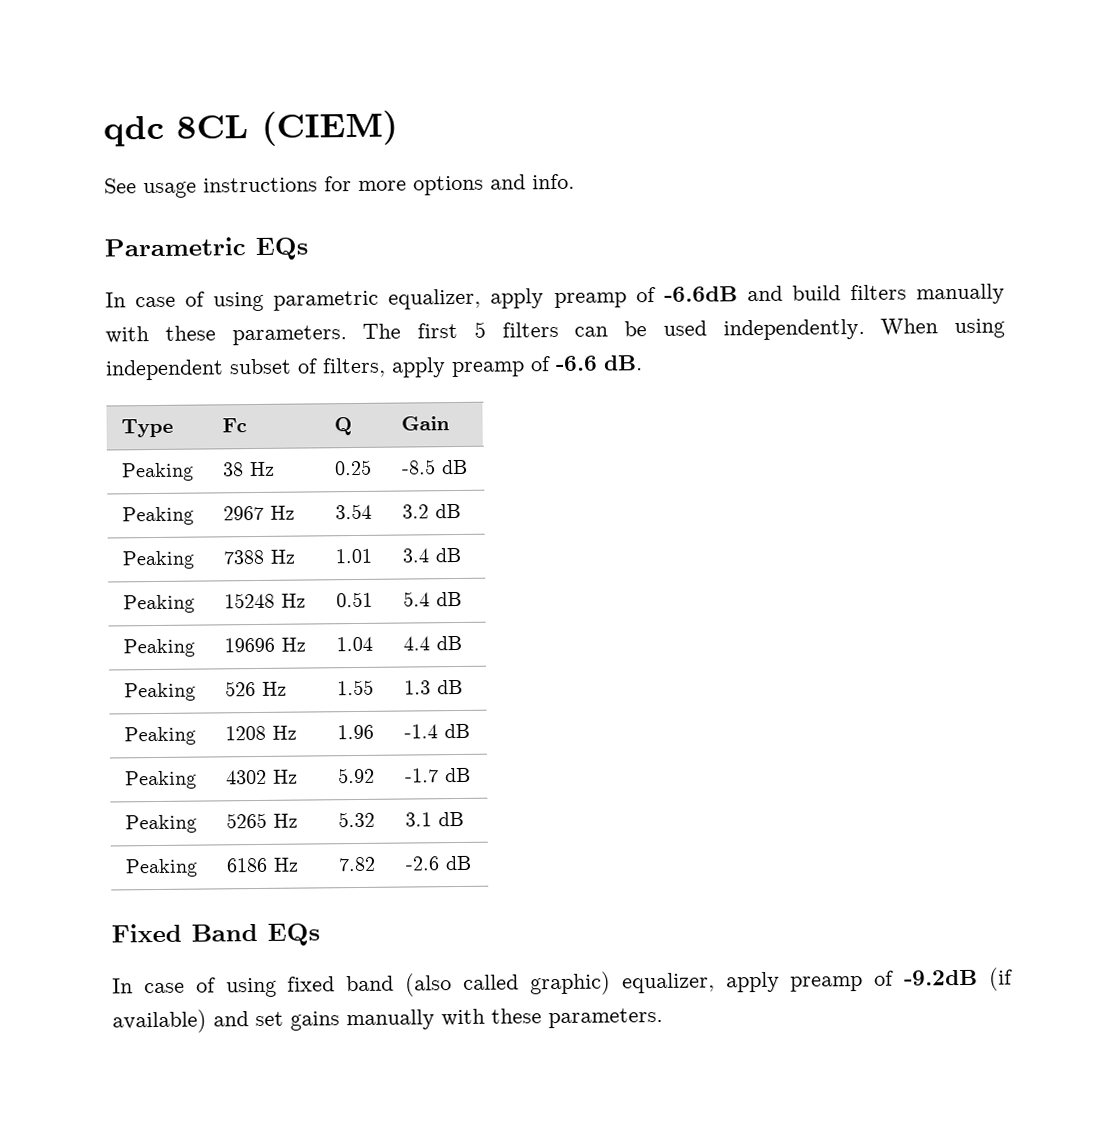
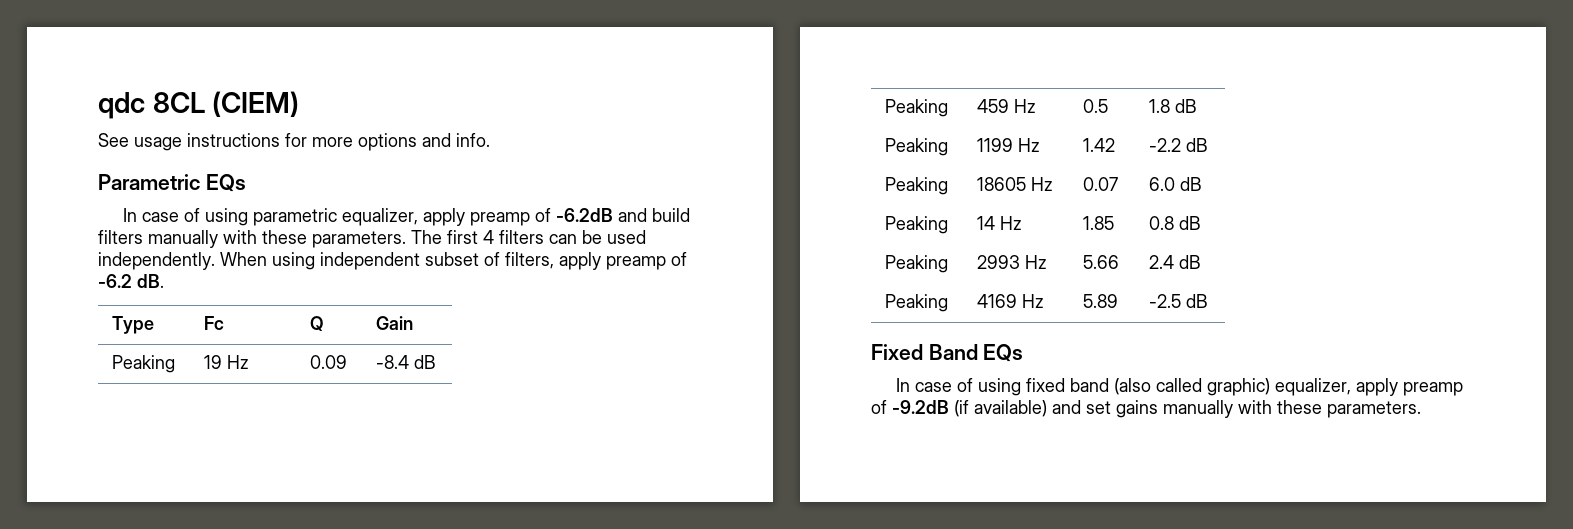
- In case of using parametric equalizer, apply preamp of -6.6dB and build filters manually with these parameters.
+ In case of using parametric equalizer, apply preamp of -6.2dB and build filters manually with these parameters.
- The first 5 filters can be used independently.
+ The first 4 filters can be used independently.
- When using independent subset of filters, apply preamp of -6.6 dB.
+ When using independent subset of filters, apply preamp of -6.2 dB.
- Peaking | 38 Hz | 0.25 | -8.5 dB
- Peaking | 2967 Hz | 3.54 | 3.2 dB
- Peaking | 7388 Hz | 1.01 | 3.4 dB
- Peaking | 15248 Hz | 0.51 | 5.4 dB
- Peaking | 19696 Hz | 1.04 | 4.4 dB
- Peaking | 526 Hz | 1.55 | 1.3 dB
- Peaking | 1208 Hz | 1.96 | -1.4 dB
- Peaking | 4302 Hz | 5.92 | -1.7 dB
- Peaking | 5265 Hz | 5.32 | 3.1 dB
- Peaking | 6186 Hz | 7.82 | -2.6 dB
+ Peaking | 19 Hz | 0.09 | -8.4 dB
+ Peaking | 459 Hz | 0.5 | 1.8 dB
+ Peaking | 1199 Hz | 1.42 | -2.2 dB
+ Peaking | 18605 Hz | 0.07 | 6.0 dB
+ Peaking | 14 Hz | 1.85 | 0.8 dB
+ Peaking | 2993 Hz | 5.66 | 2.4 dB
+ Peaking | 4169 Hz | 5.89 | -2.5 dB

